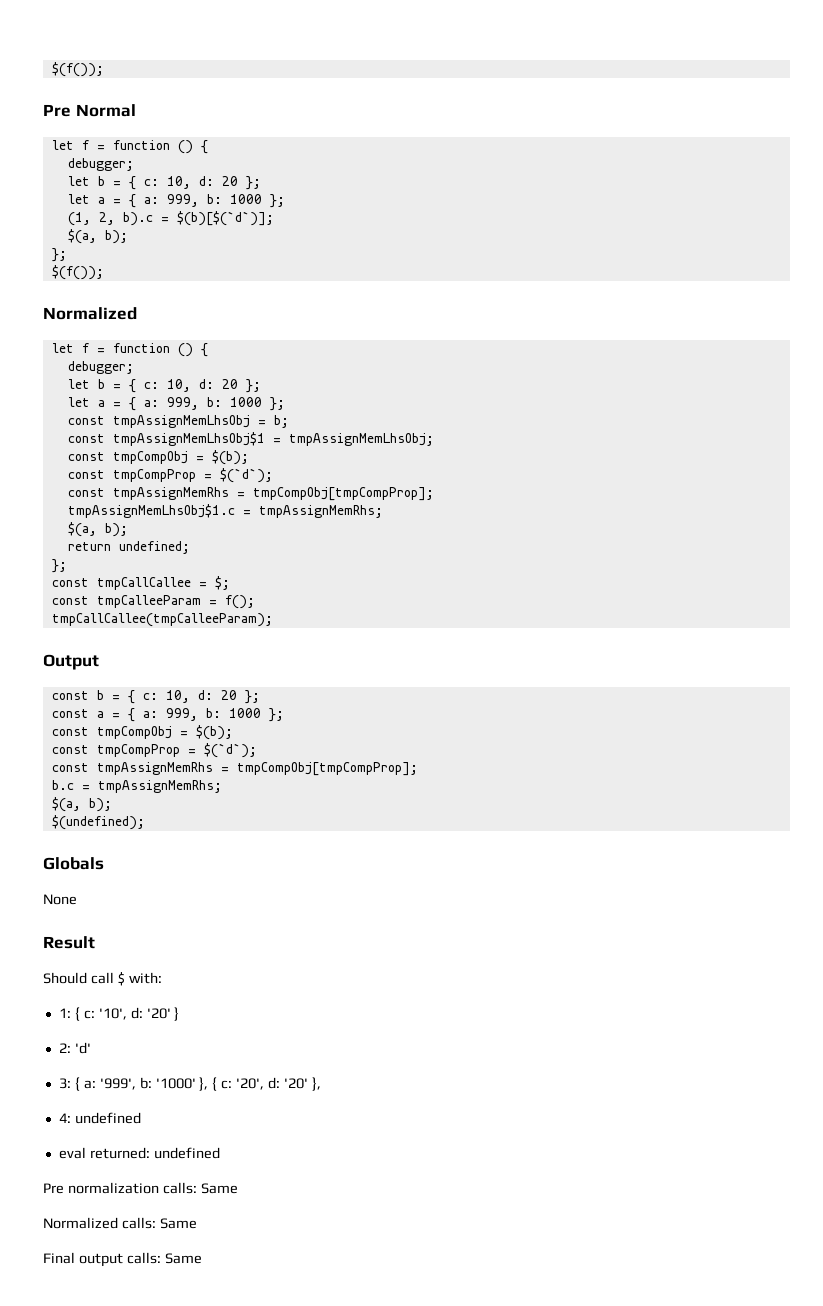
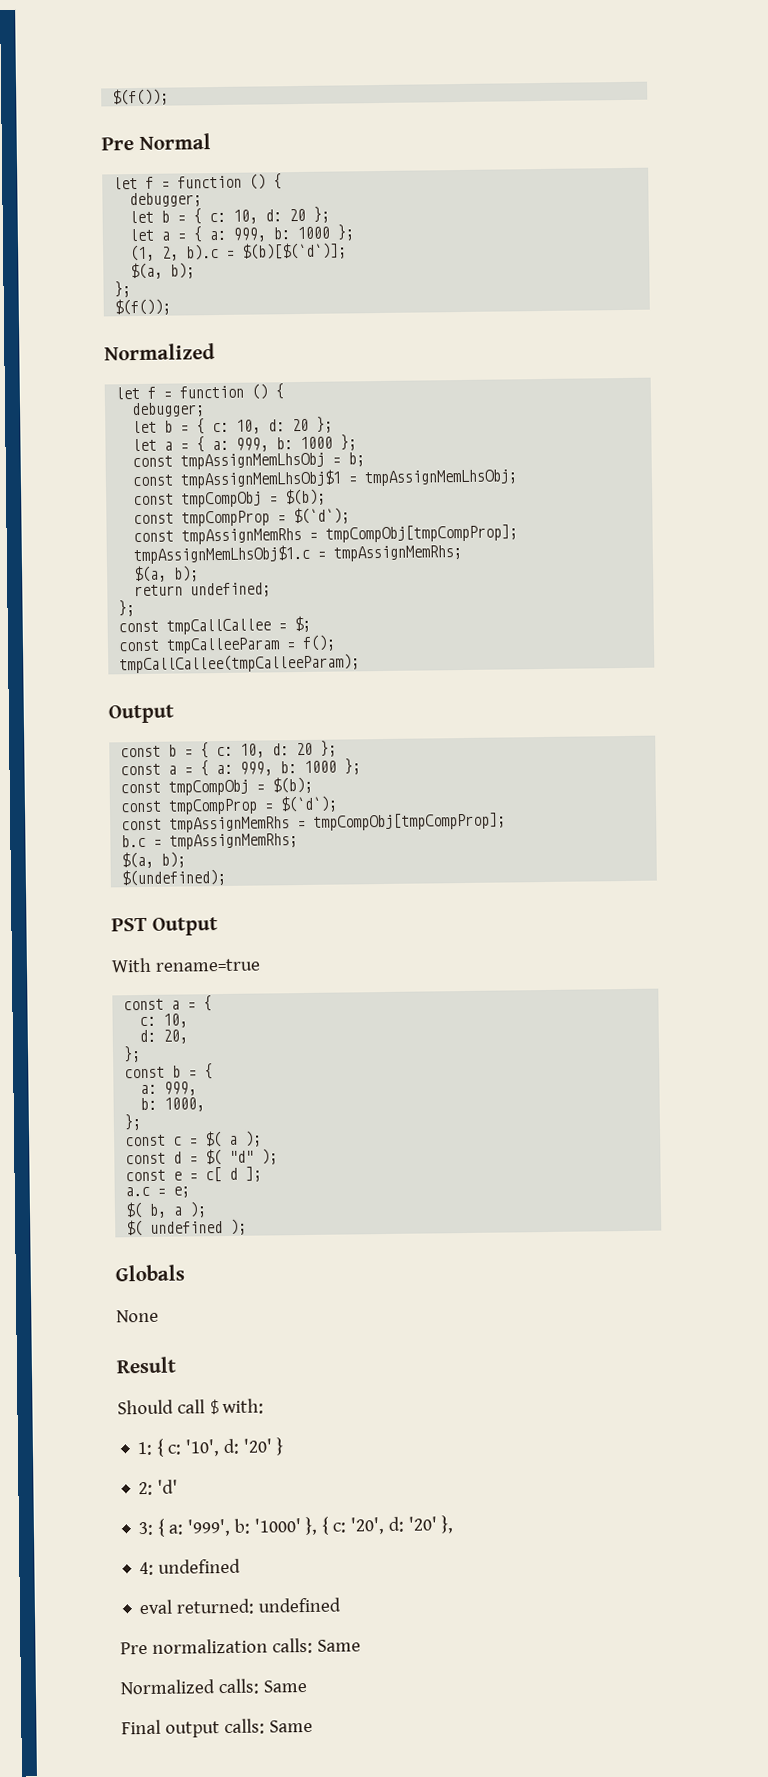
+ PST Output
+ With rename=true
+ const a = {
+ c: 10,
+ d: 20,
+ };
+ const b = {
+ a: 999,
+ b: 1000,
+ };
+ const c = $( a );
+ const d = $( "d" );
+ const e = c[ d ];
+ a.c = e;
+ $( b, a );
+ $( undefined );

